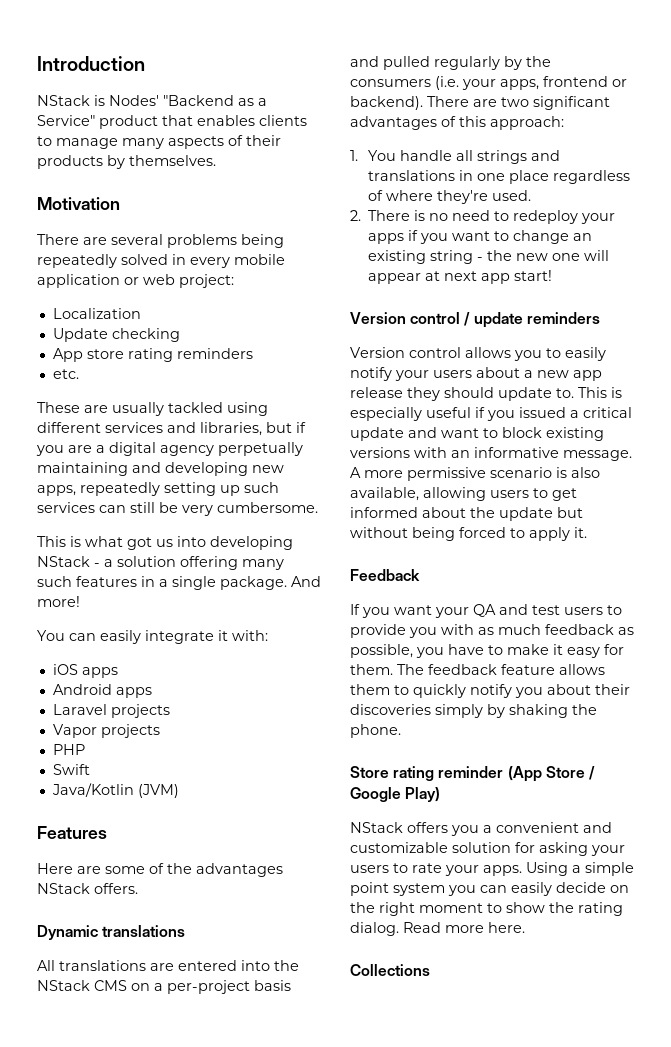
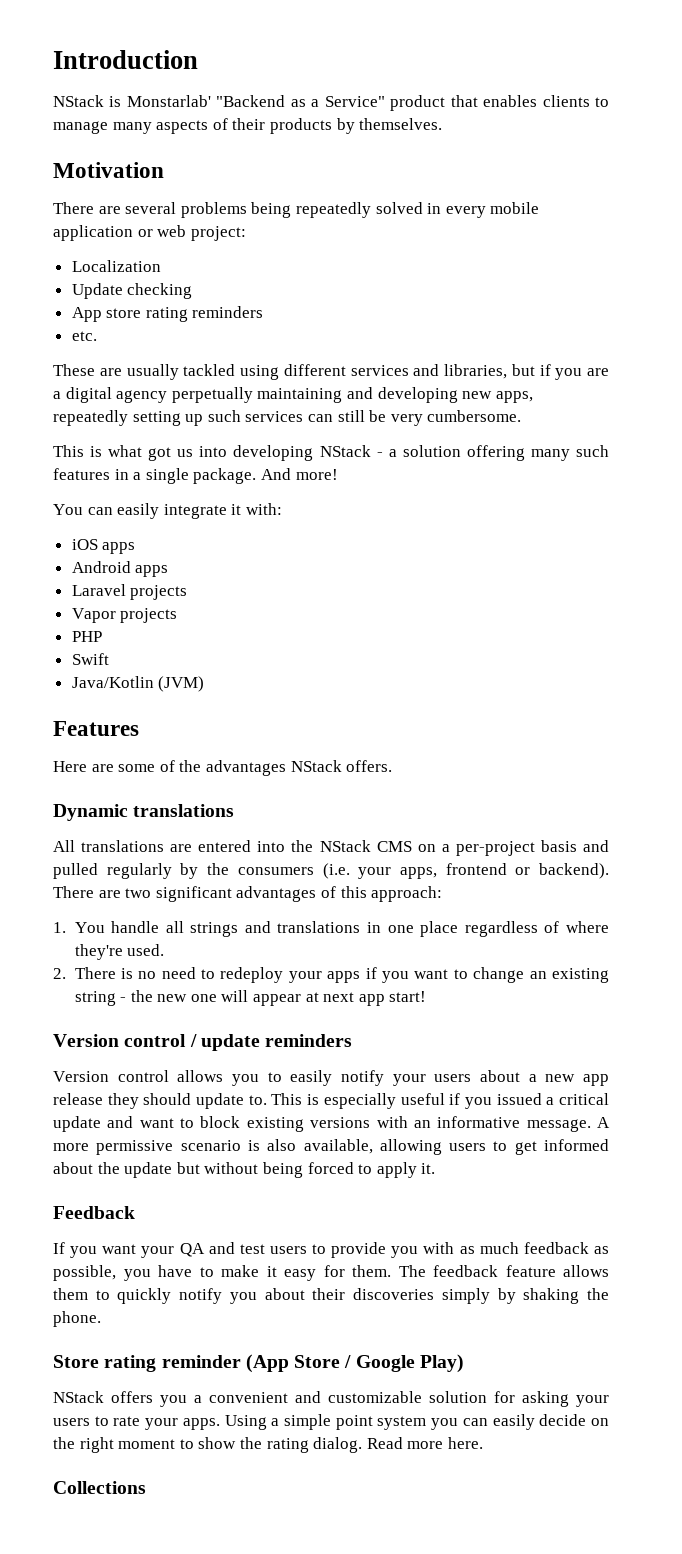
- NStack is Nodes' "Backend as a Service" product that enables clients to manage many aspects of their products by themselves.
+ NStack is Monstarlab' "Backend as a Service" product that enables clients to manage many aspects of their products by themselves.

